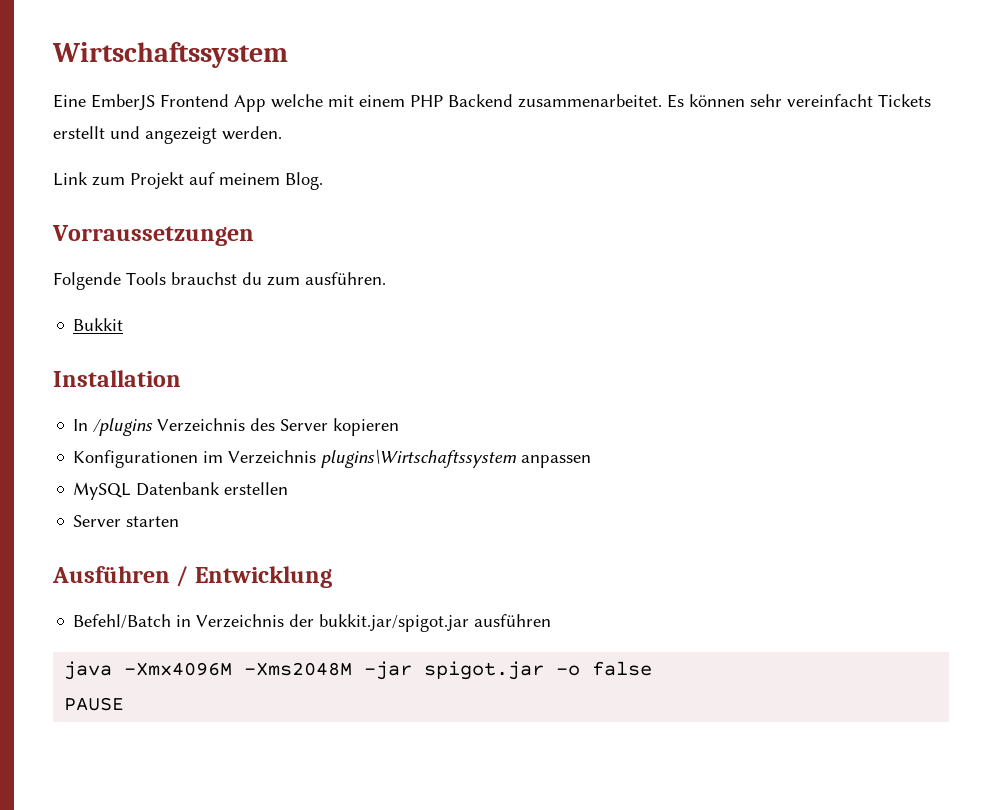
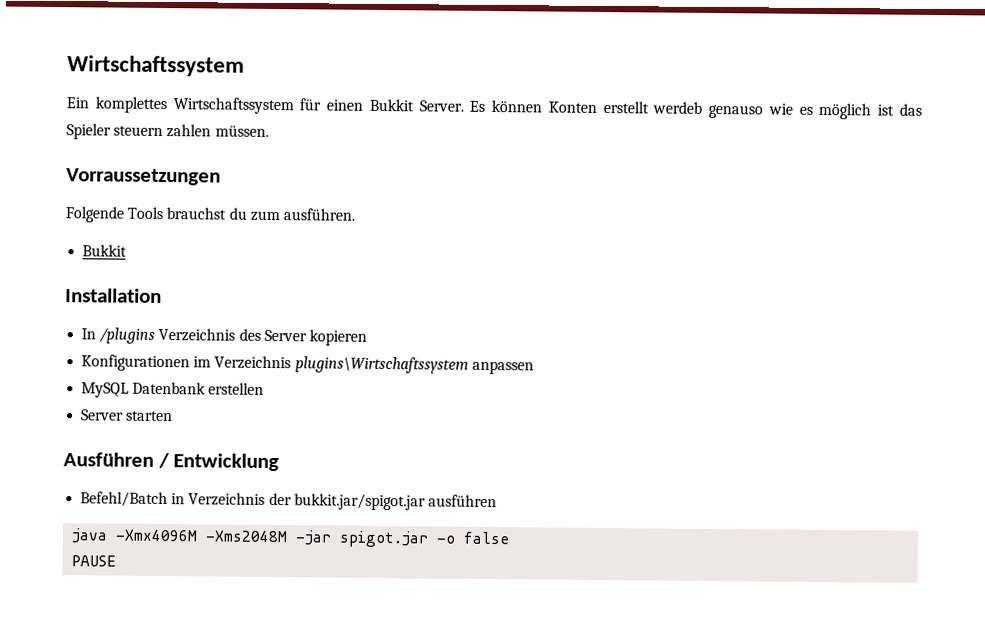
- Eine EmberJS Frontend App welche mit einem PHP Backend zusammenarbeitet. Es können sehr vereinfacht Tickets erstellt und angezeigt werden.
- Link zum Projekt auf meinem Blog.
+ Ein komplettes Wirtschaftssystem für einen Bukkit Server. Es können Konten erstellt werdeb genauso wie es möglich ist das Spieler steuern zahlen müssen.

